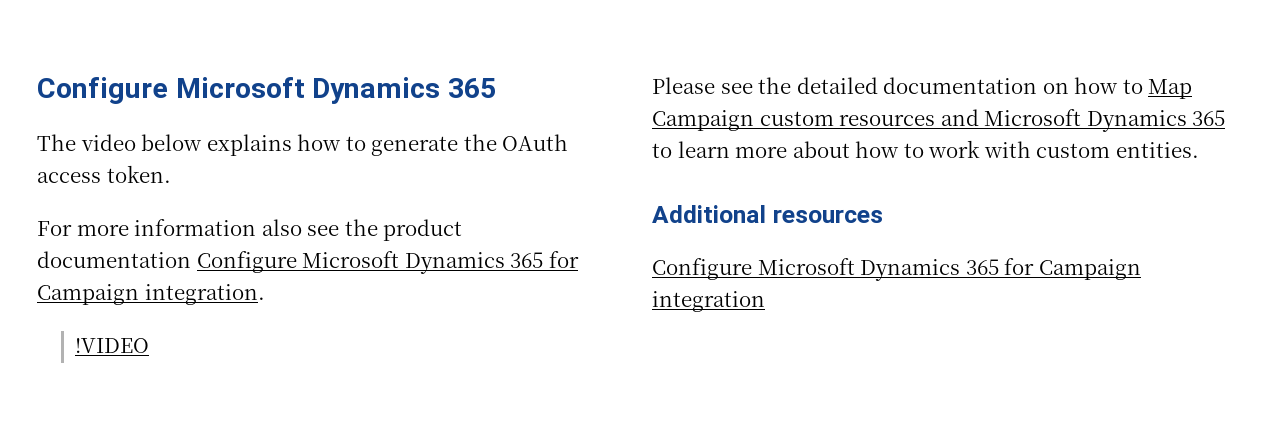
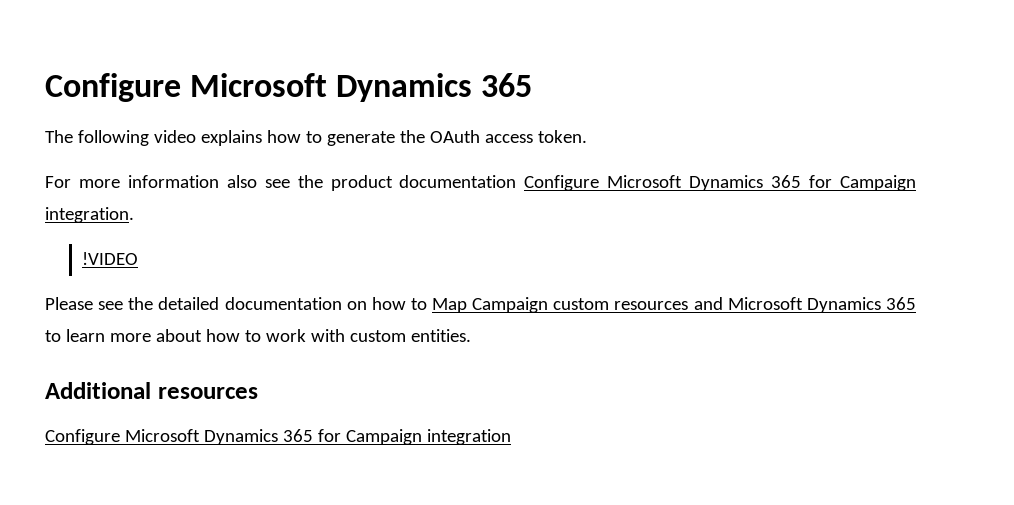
- The video below explains how to generate the OAuth access token.
+ The following video explains how to generate the OAuth access token.

